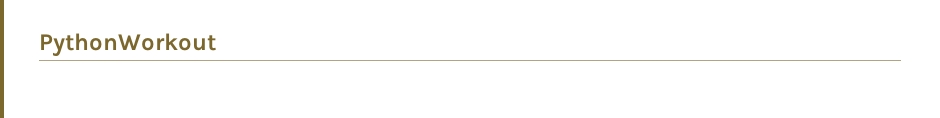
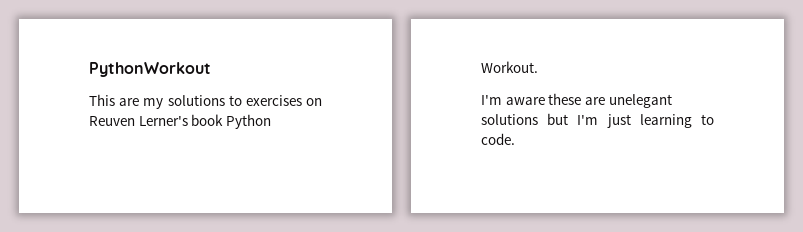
+ This are my solutions to exercises on Reuven Lerner's book Python Workout.
+ I'm aware these are unelegant solutions but I'm just learning to code.

